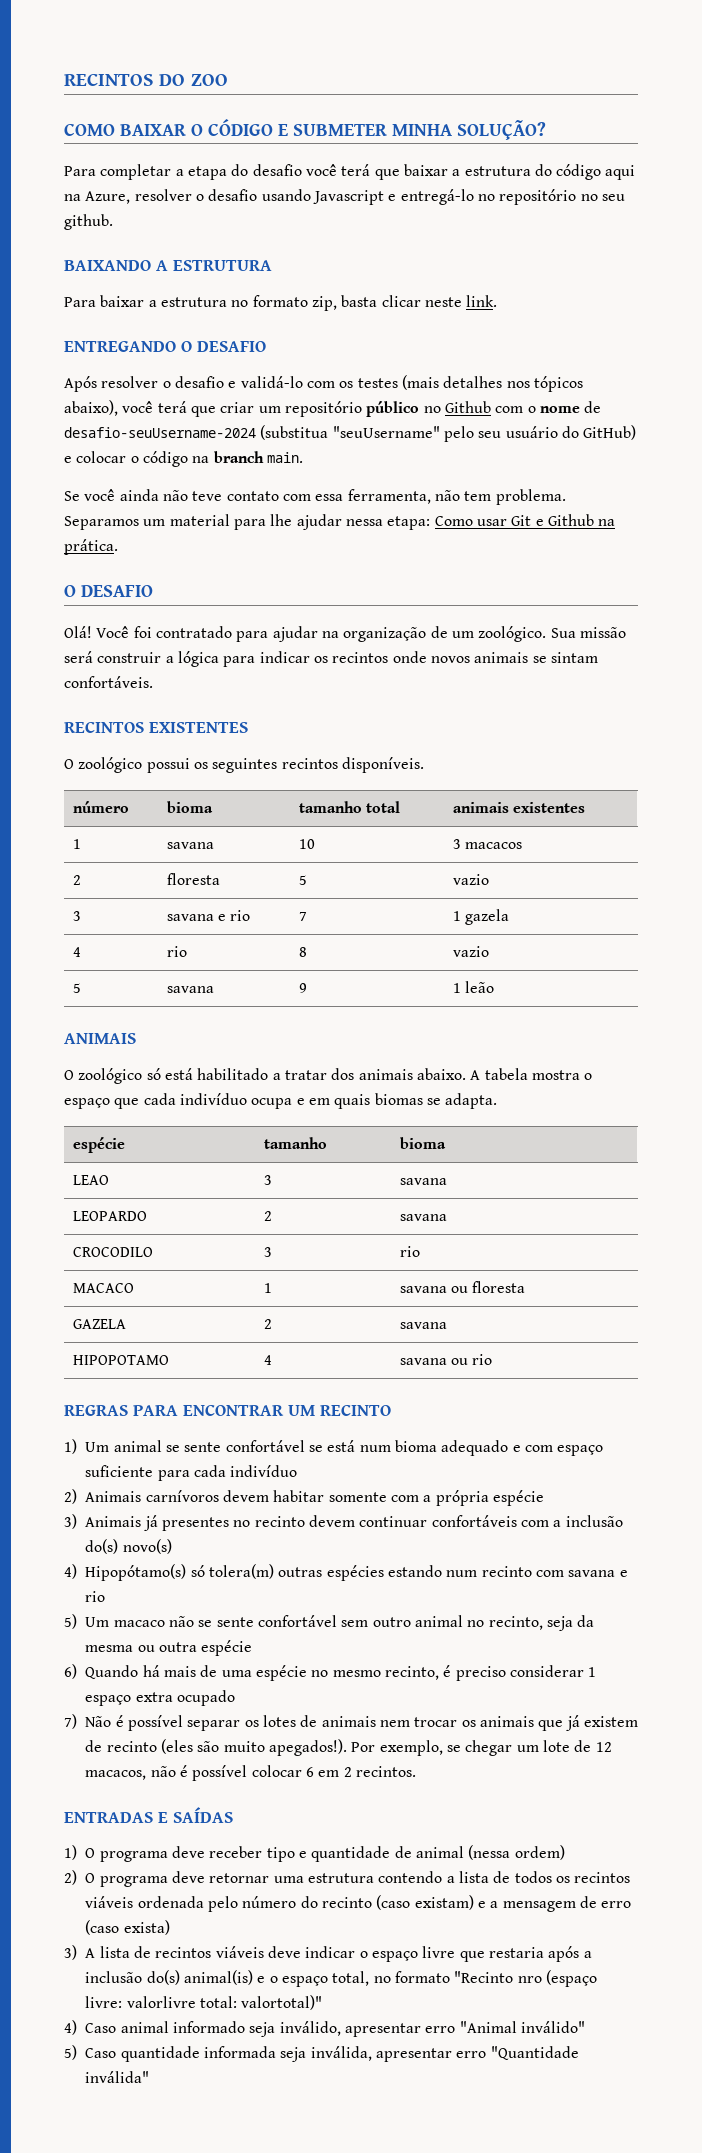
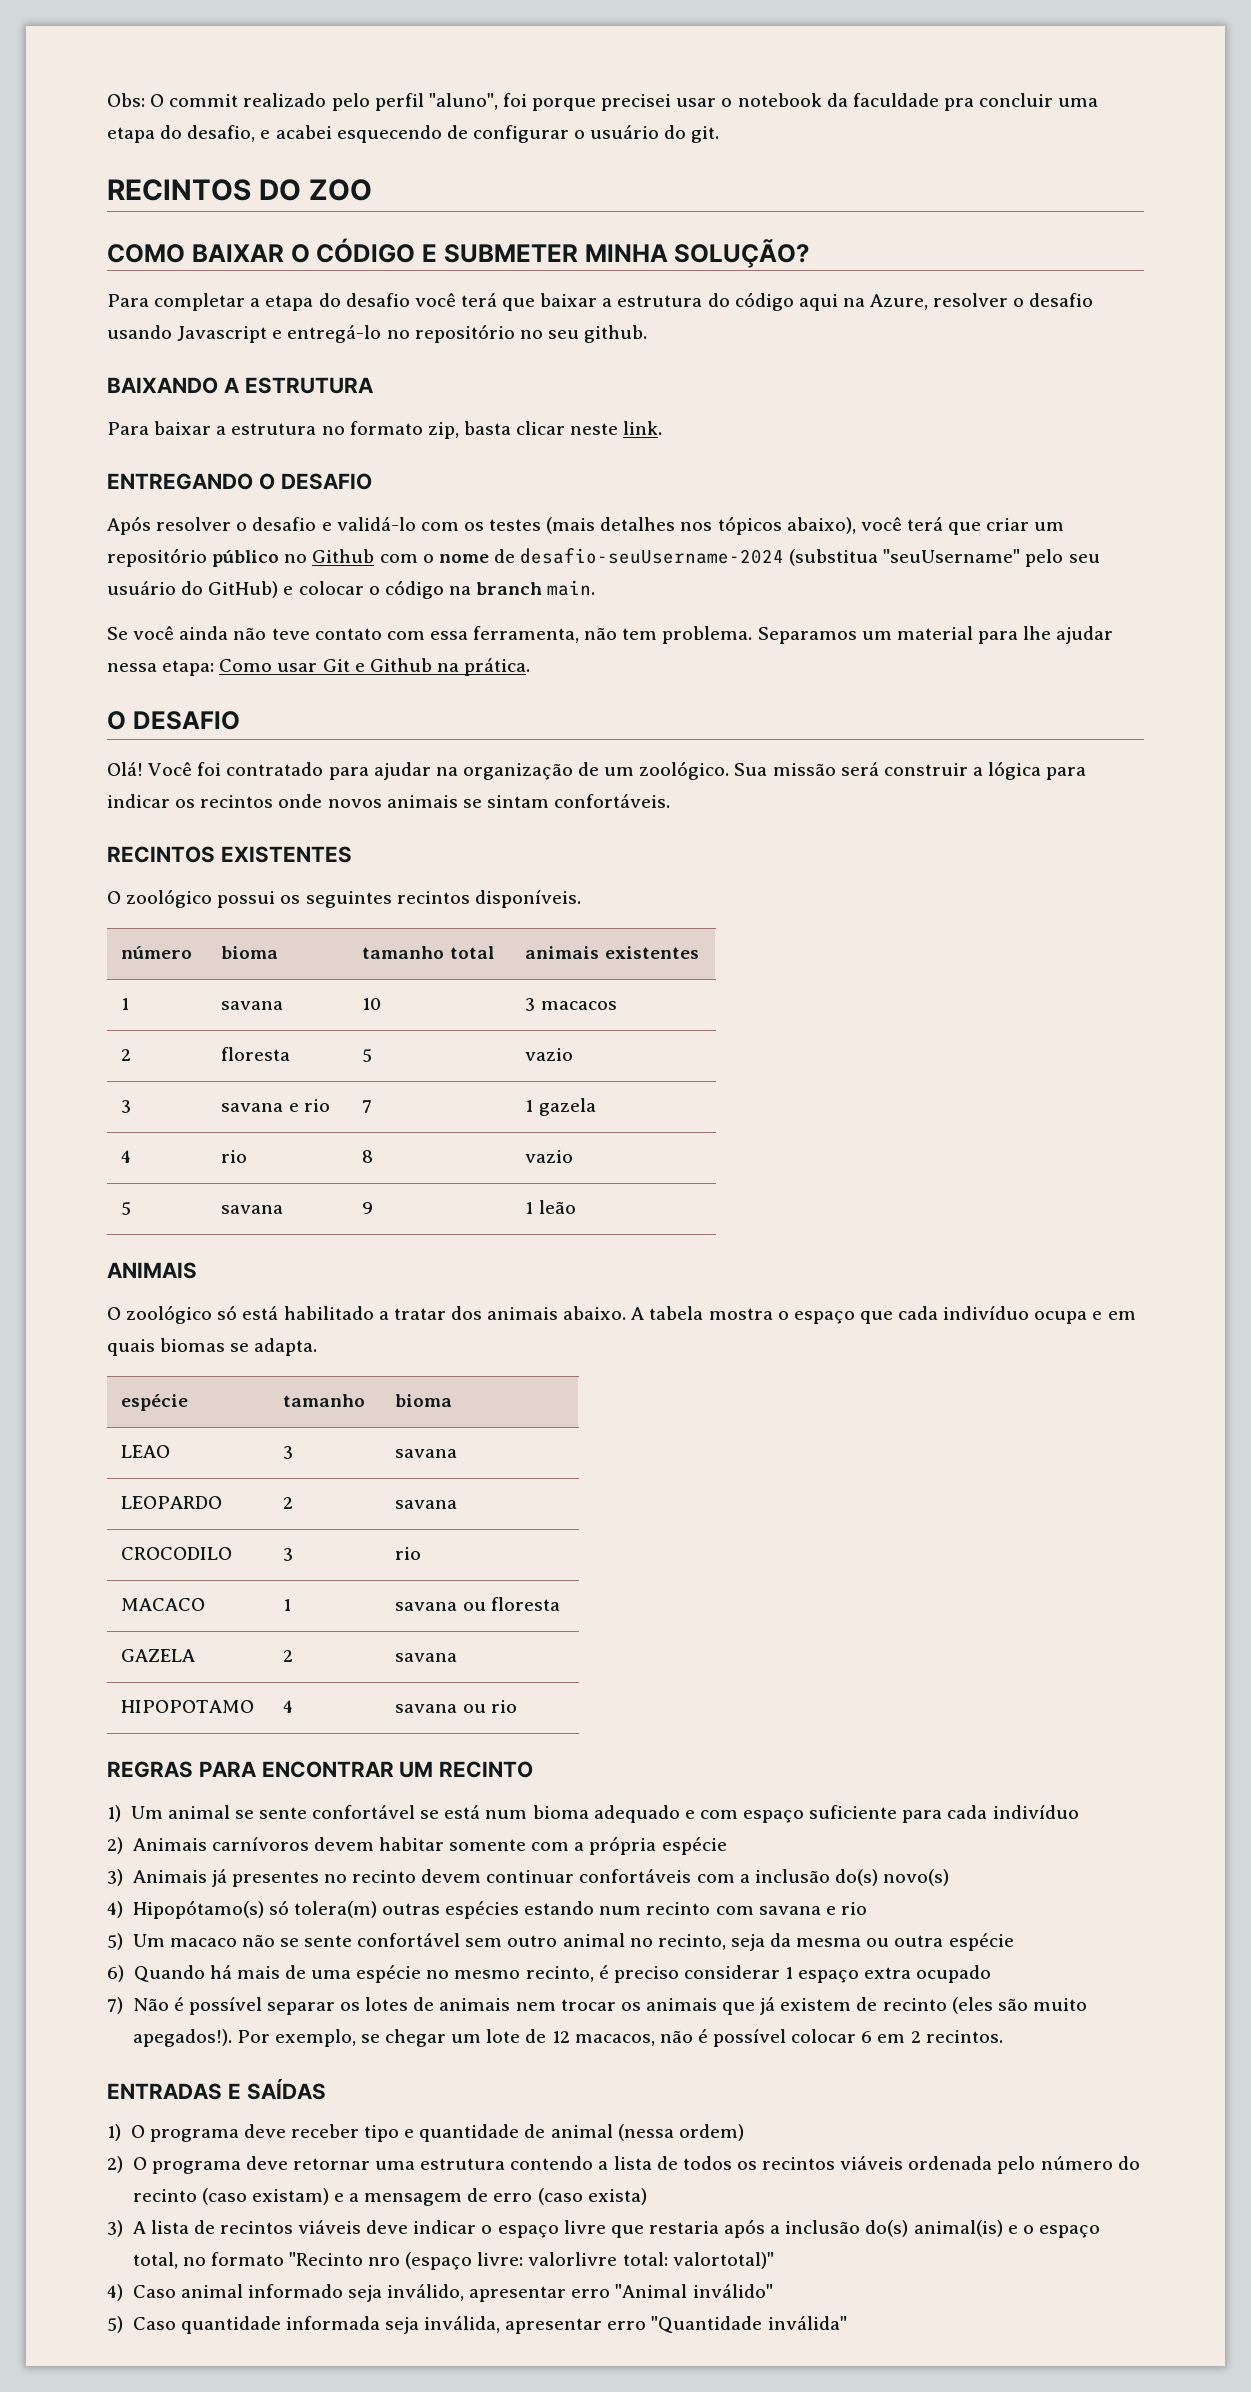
+ Obs: O commit realizado pelo perfil "aluno", foi porque precisei usar o notebook da faculdade pra concluir uma etapa do desafio, e acabei esquecendo de configurar o usuário do git.

